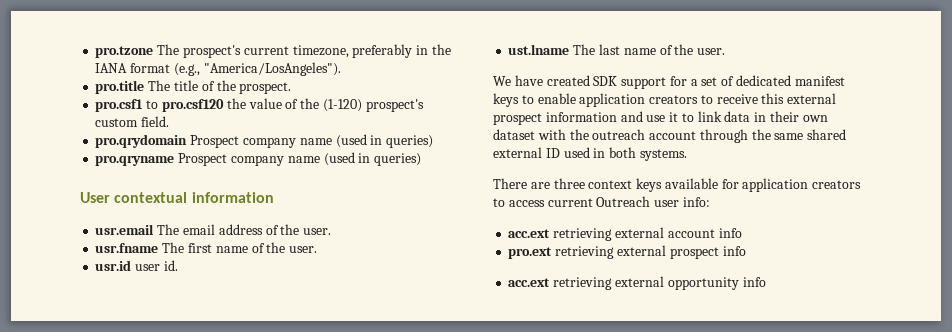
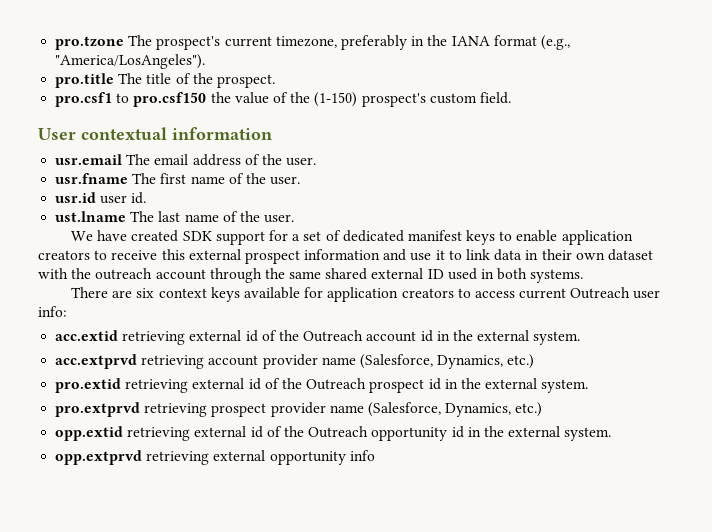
- pro.csf1 to pro.csf120 the value of the (1-120) prospect's custom field.
+ pro.csf1 to pro.csf150 the value of the (1-150) prospect's custom field.
- pro.qrydomain Prospect company name (used in queries)
- pro.qryname Prospect company name (used in queries)
- There are three context keys available for application creators to access current Outreach user info:
+ There are six context keys available for application creators to access current Outreach user info:
- acc.ext retrieving external account info
- pro.ext retrieving external prospect info
- acc.ext retrieving external opportunity info
+ acc.extid retrieving external id of the Outreach account id in the external system.
+ acc.extprvd retrieving account provider name (Salesforce, Dynamics, etc.)
+ pro.extid retrieving external id of the Outreach prospect id in the external system.
+ pro.extprvd retrieving prospect provider name (Salesforce, Dynamics, etc.)
+ opp.extid retrieving external id of the Outreach opportunity id in the external system.
+ opp.extprvd retrieving external opportunity info

